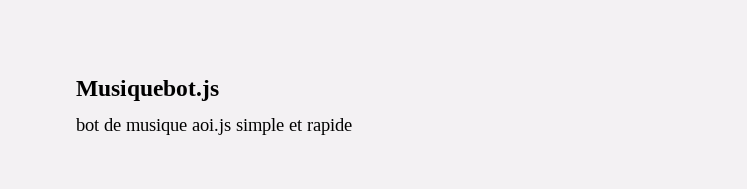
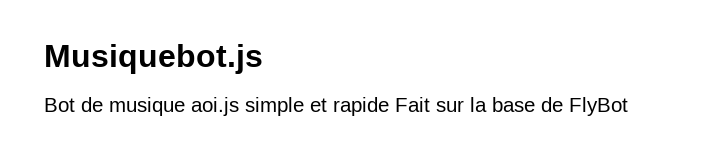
- bot de musique aoi.js simple et rapide
+ Bot de musique aoi.js simple et rapide Fait sur la base de FlyBot

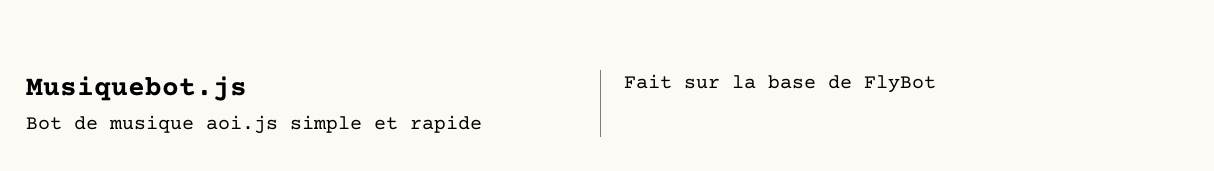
- Bot de musique aoi.js simple et rapide Fait sur la base de FlyBot
+ Bot de musique aoi.js simple et rapide
+ Fait sur la base de FlyBot

